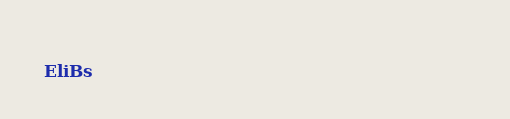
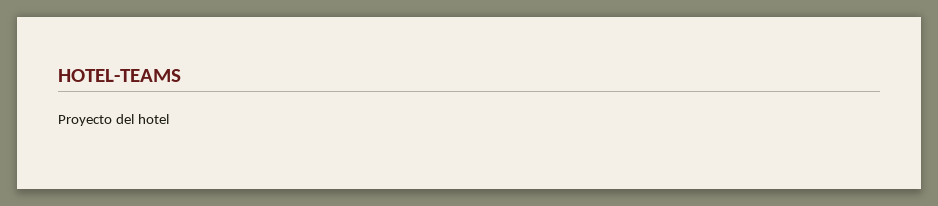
- EliBs
+ HOTEL-TEAMS
+ Proyecto del hotel

